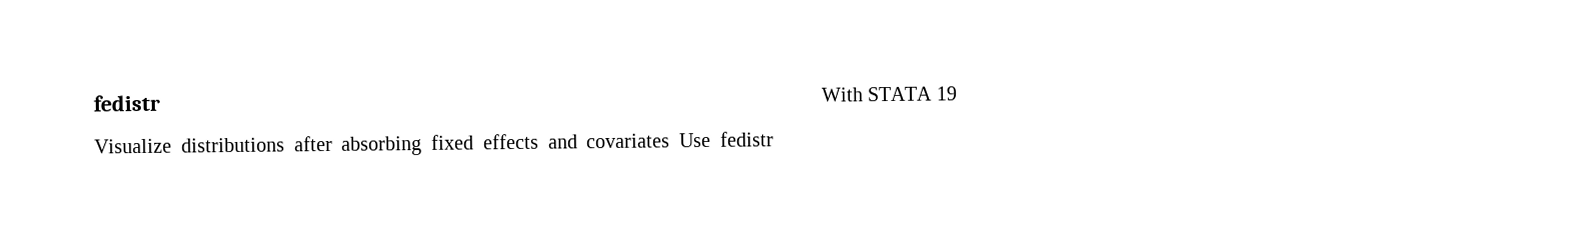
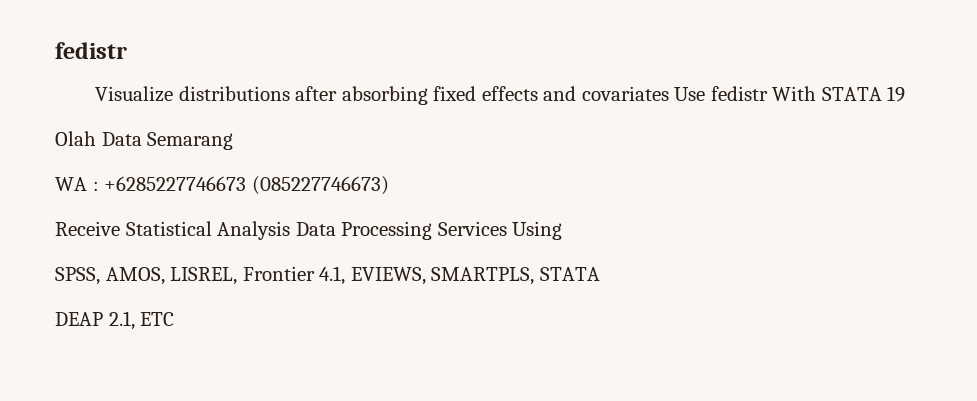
+ Olah Data Semarang
+ WA : +6285227746673 (085227746673)
+ Receive Statistical Analysis Data Processing Services Using
+ SPSS, AMOS, LISREL, Frontier 4.1, EVIEWS, SMARTPLS, STATA
+ DEAP 2.1, ETC

